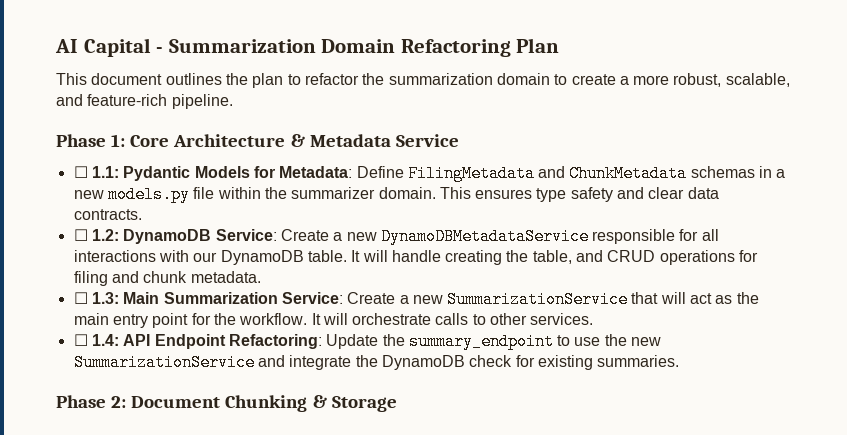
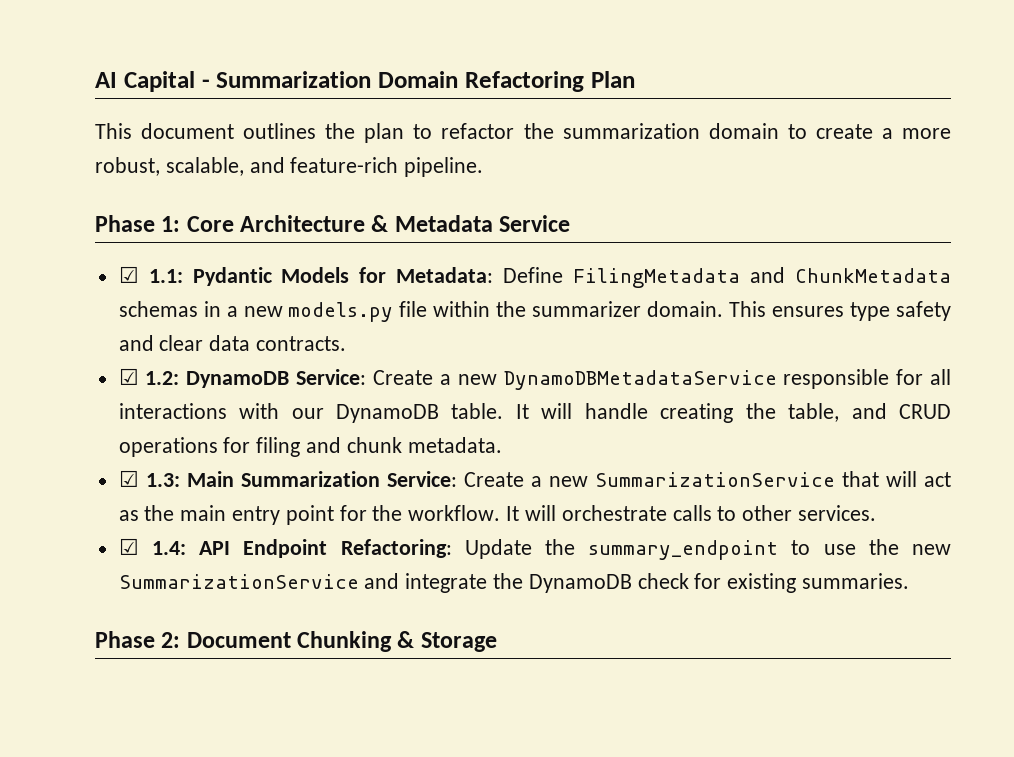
- ☐ 1.1: Pydantic Models for Metadata: Define FilingMetadata and ChunkMetadata schemas in a new models.py file within the summarizer domain.
+ ☑ 1.1: Pydantic Models for Metadata: Define FilingMetadata and ChunkMetadata schemas in a new models.py file within the summarizer domain.
- ☐ 1.2: DynamoDB Service: Create a new DynamoDBMetadataService responsible for all interactions with our DynamoDB table.
+ ☑ 1.2: DynamoDB Service: Create a new DynamoDBMetadataService responsible for all interactions with our DynamoDB table.
- ☐ 1.3: Main Summarization Service: Create a new SummarizationService that will act as the main entry point for the workflow.
+ ☑ 1.3: Main Summarization Service: Create a new SummarizationService that will act as the main entry point for the workflow.
- ☐ 1.4: API Endpoint Refactoring: Update the summary_endpoint to use the new SummarizationService and integrate the DynamoDB check for existing summaries.
+ ☑ 1.4: API Endpoint Refactoring: Update the summary_endpoint to use the new SummarizationService and integrate the DynamoDB check for existing summaries.

